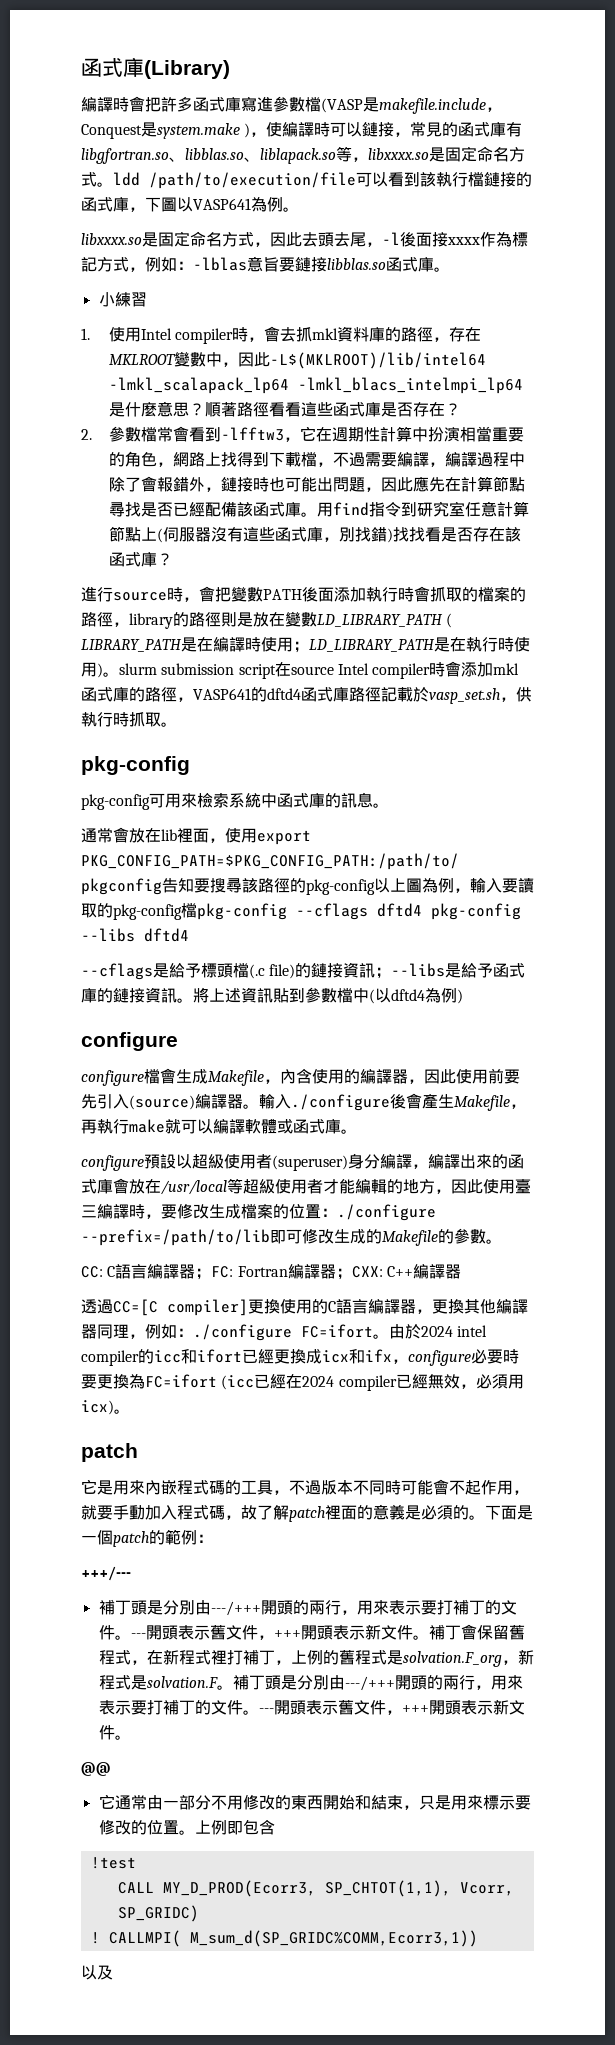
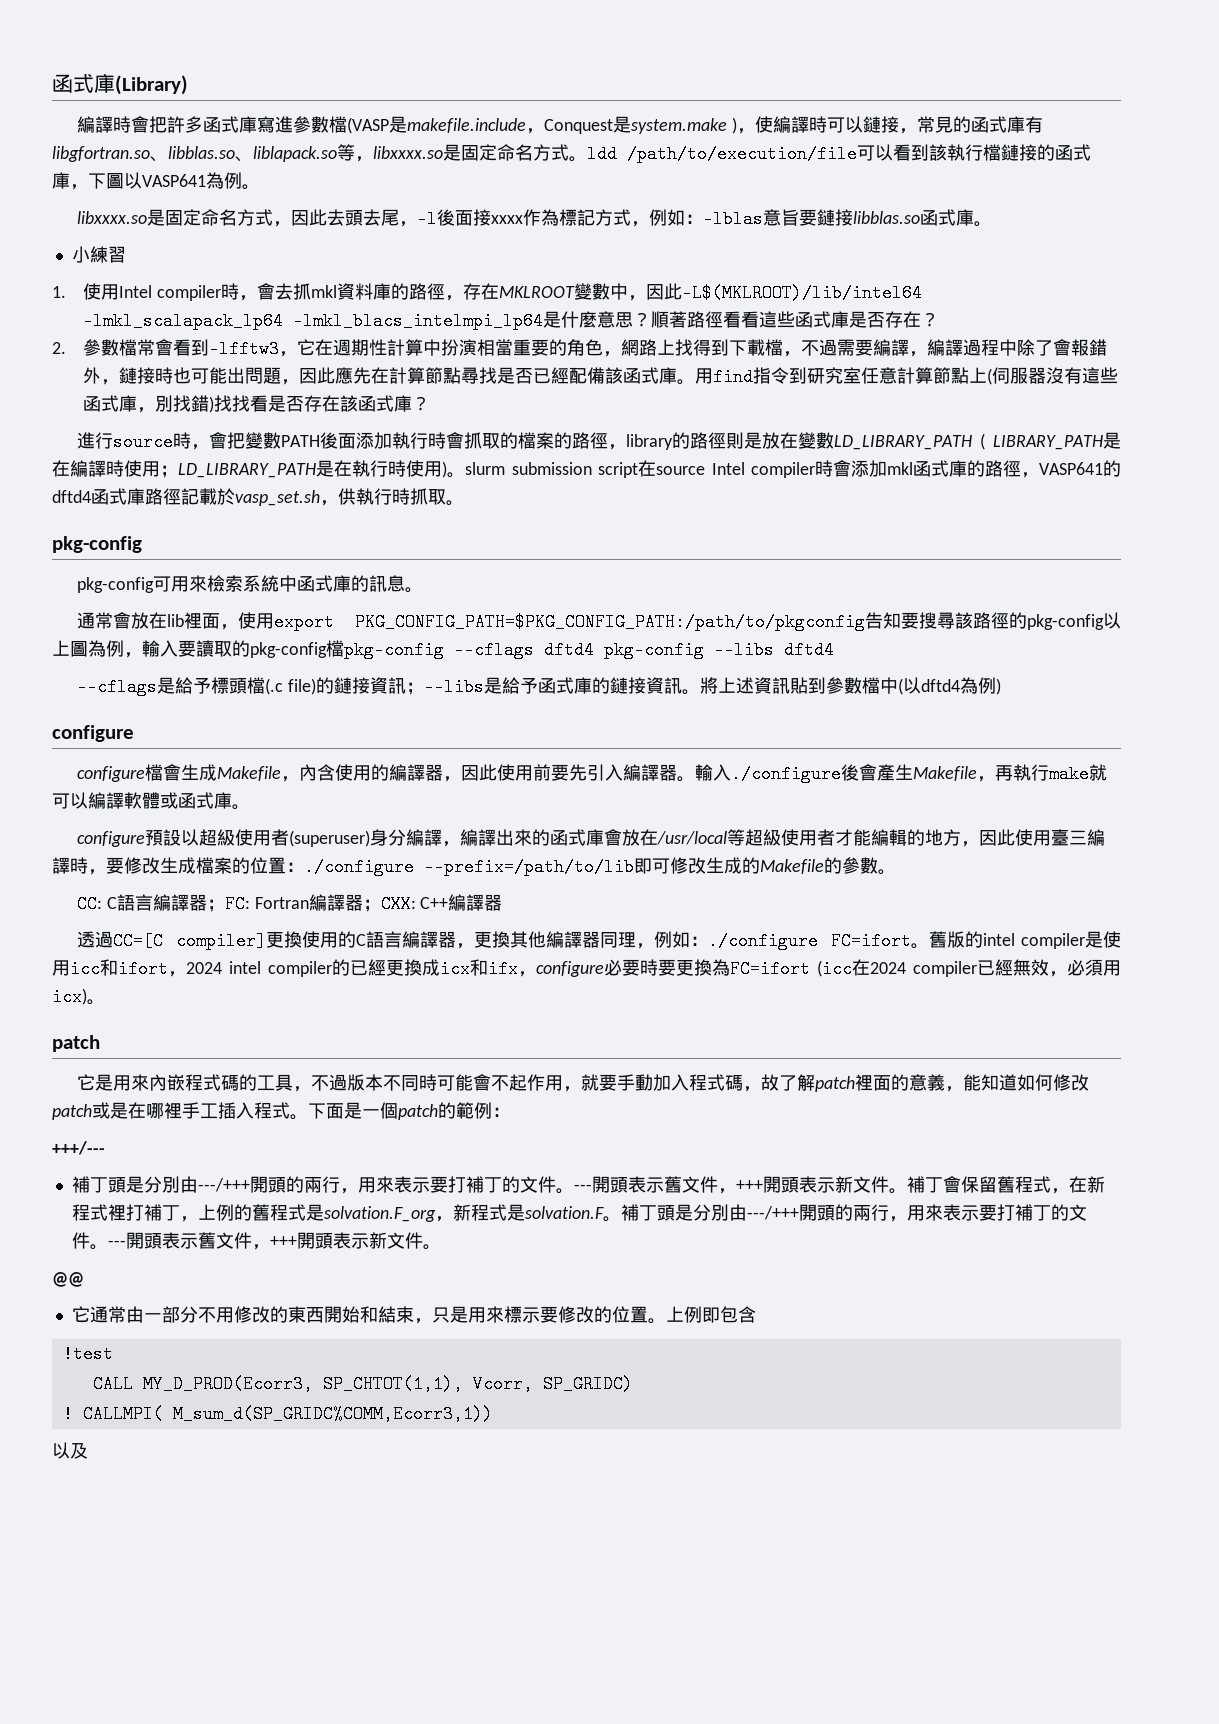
- configure檔會生成Makefile，內含使用的編譯器，因此使用前要先引入(source)編譯器。
+ configure檔會生成Makefile，內含使用的編譯器，因此使用前要先引入編譯器。
- 由於2024 intel compiler的icc和ifort已經更換成icx和ifx，configure必要時要更換為FC=ifort (icc已經在2024 compiler已經無效，必須用icx)。
+ 舊版的intel compiler是使用icc和ifort，2024 intel compiler的已經更換成icx和ifx，configure必要時要更換為FC=ifort (icc在2024 compiler已經無效，必須用icx)。
- 它是用來內嵌程式碼的工具，不過版本不同時可能會不起作用，就要手動加入程式碼，故了解patch裡面的意義是必須的。
+ 它是用來內嵌程式碼的工具，不過版本不同時可能會不起作用，就要手動加入程式碼，故了解patch裡面的意義，能知道如何修改patch或是在哪裡手工插入程式。

